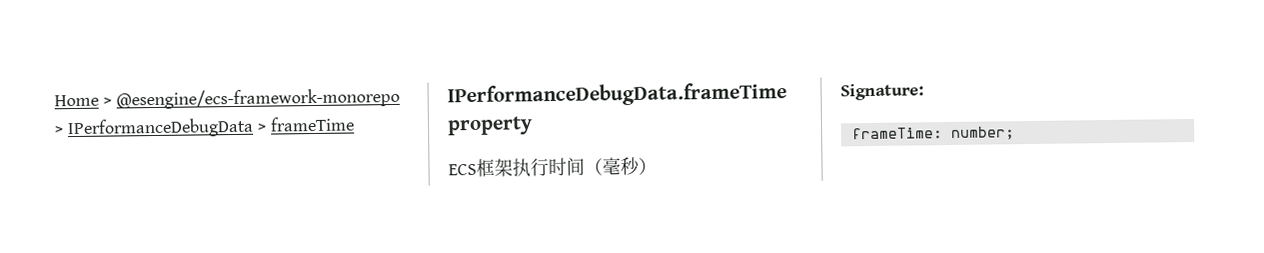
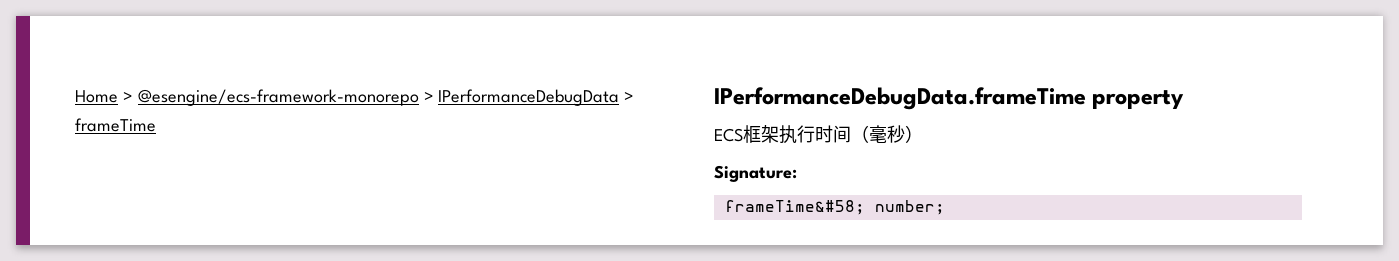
- frameTime: number;
+ frameTime&#58; number;

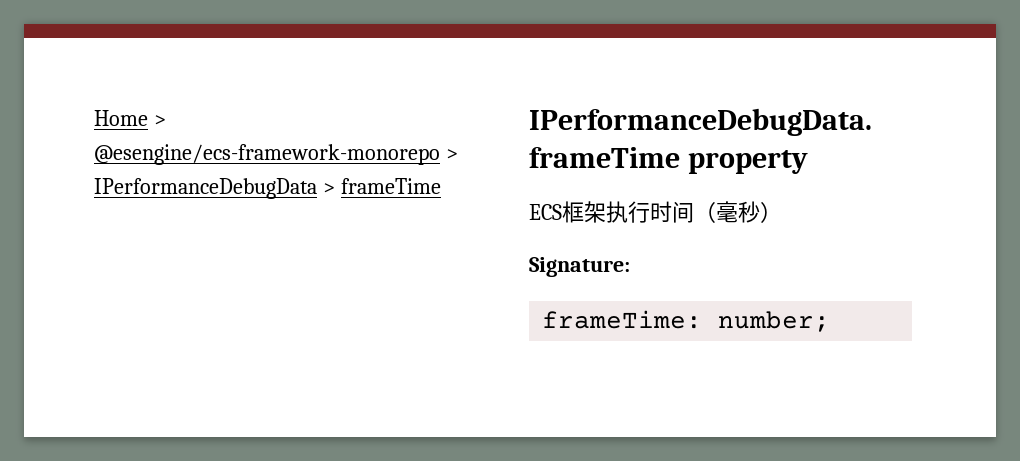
- frameTime&#58; number;
+ frameTime: number;

